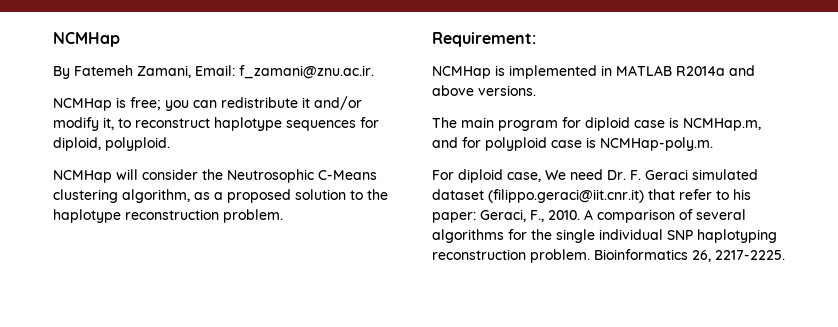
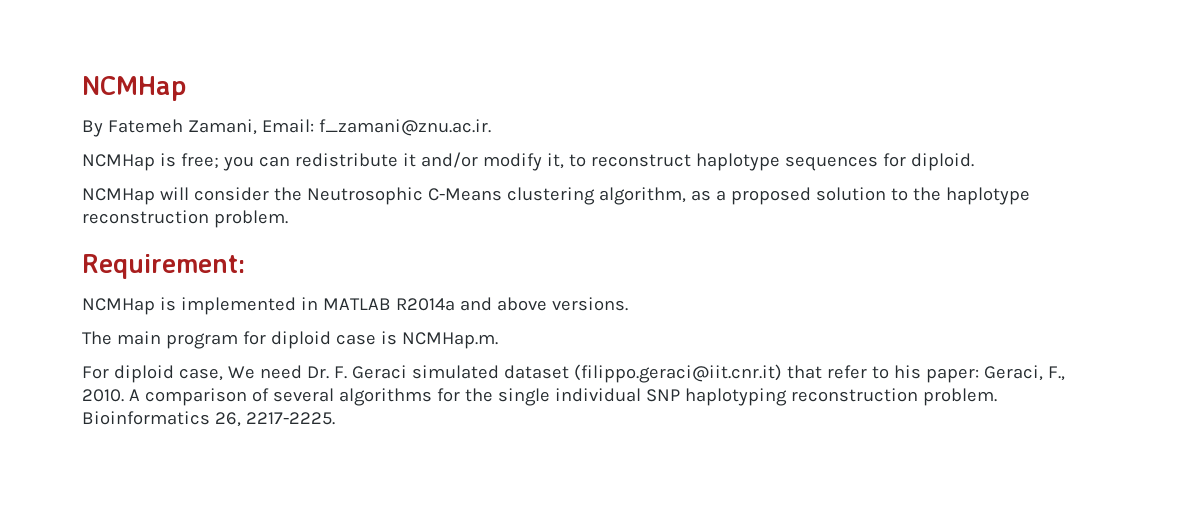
- NCMHap is free; you can redistribute it and/or modify it, to reconstruct haplotype sequences for diploid, polyploid.
+ NCMHap is free; you can redistribute it and/or modify it, to reconstruct haplotype sequences for diploid.
- The main program for diploid case is NCMHap.m, and for polyploid case is NCMHap-poly.m.
+ The main program for diploid case is NCMHap.m.

